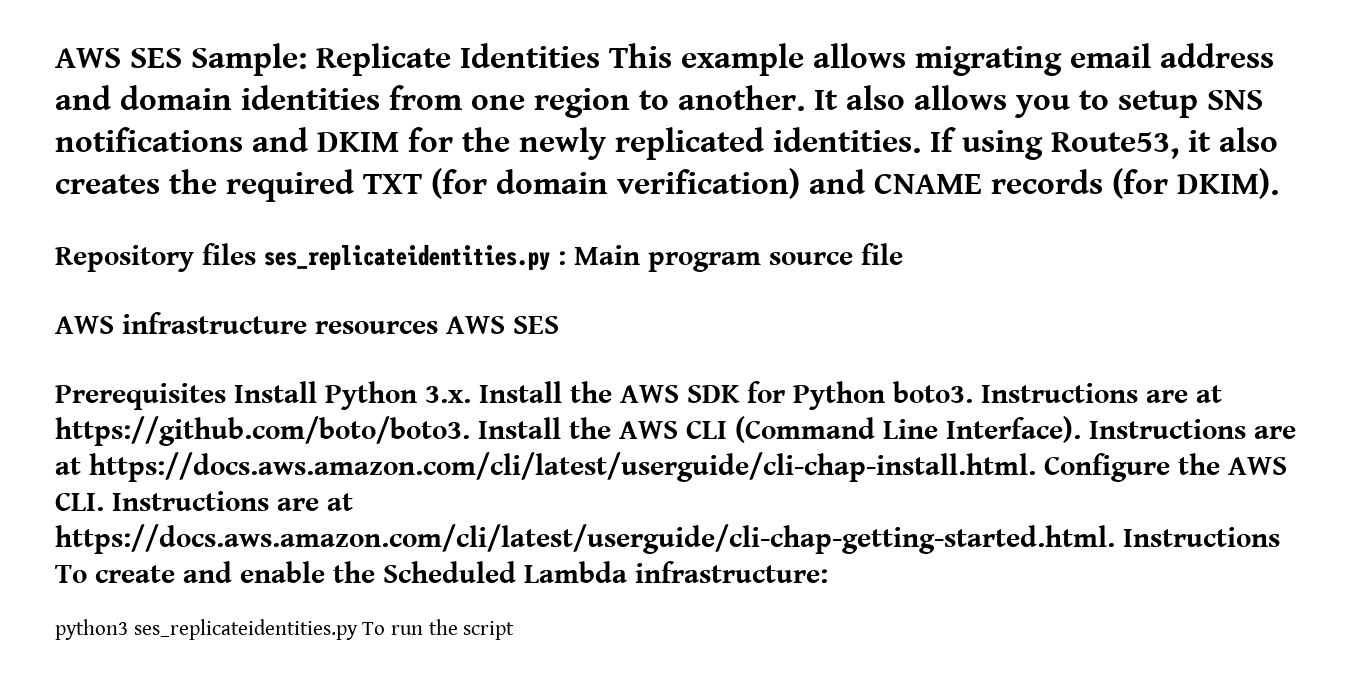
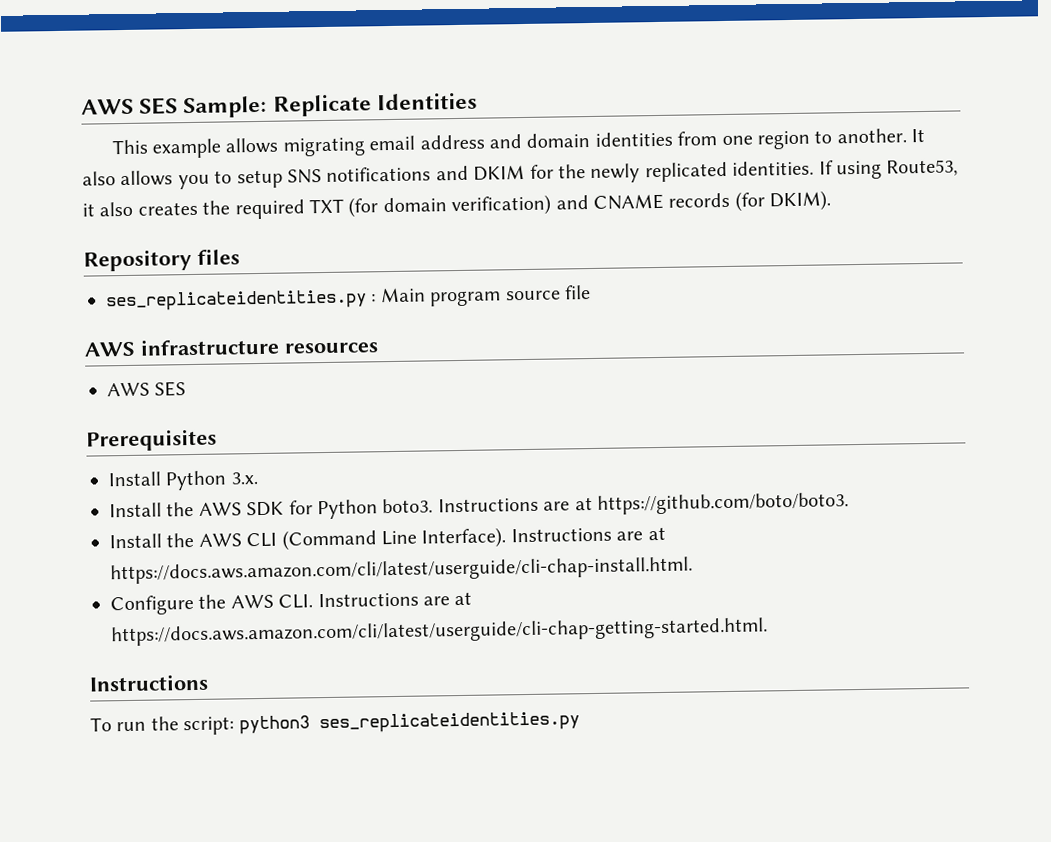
- AWS SES Sample: Replicate Identities This example allows migrating email address and domain identities from one region to another.
+ AWS SES Sample: Replicate Identities
+ This example allows migrating email address and domain identities from one region to another.
- Repository files ses_replicateidentities.py : Main program source file
+ Repository files
+ ses_replicateidentities.py : Main program source file
- AWS infrastructure resources AWS SES
+ AWS infrastructure resources
+ AWS SES
- Prerequisites Install Python 3.x. Install the AWS SDK for Python boto3.
+ Prerequisites
+ Install Python 3.x.
+ Install the AWS SDK for Python boto3.
- Instructions are at https://github.com/boto/boto3. Install the AWS CLI (Command Line Interface).
+ Instructions are at https://github.com/boto/boto3.
+ Install the AWS CLI (Command Line Interface).
- Instructions are at https://docs.aws.amazon.com/cli/latest/userguide/cli-chap-install.html. Configure the AWS CLI. Instructions are at https://docs.aws.amazon.com/cli/latest/userguide/cli-chap-getting-started.html. Instructions To create and enable the Scheduled Lambda infrastructure:
- python3 ses_replicateidentities.py To run the script
+ Instructions are at https://docs.aws.amazon.com/cli/latest/userguide/cli-chap-install.html.
+ Configure the AWS CLI. Instructions are at https://docs.aws.amazon.com/cli/latest/userguide/cli-chap-getting-started.html.
+ Instructions
+ To run the script: python3 ses_replicateidentities.py

